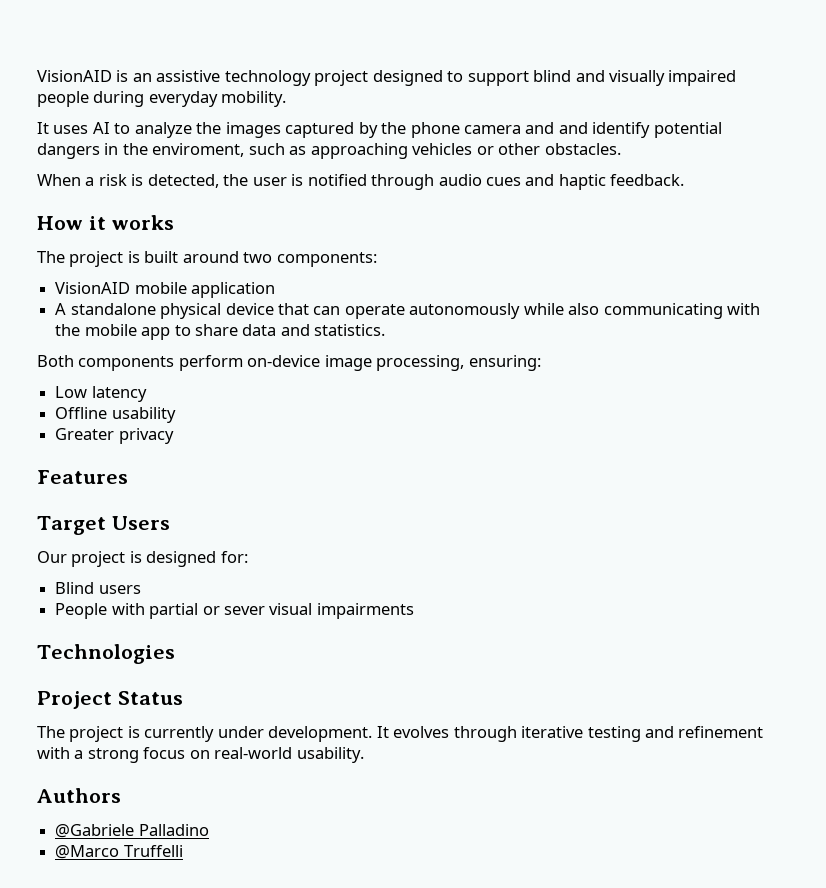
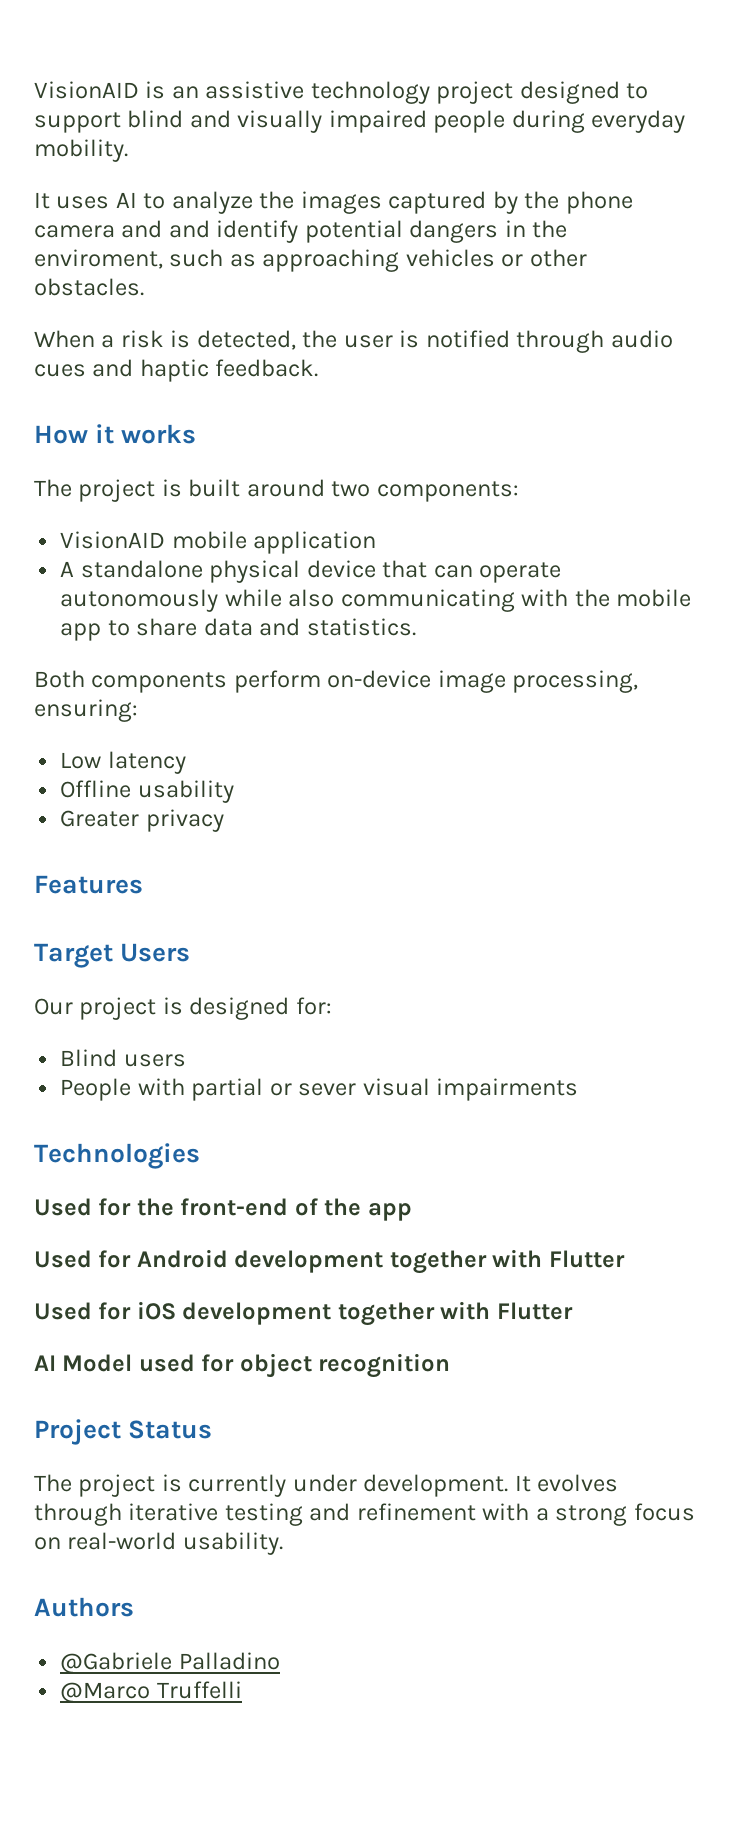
+ Used for the front-end of the app
+ Used for Android development together with Flutter
+ Used for iOS development together with Flutter
+ AI Model used for object recognition

